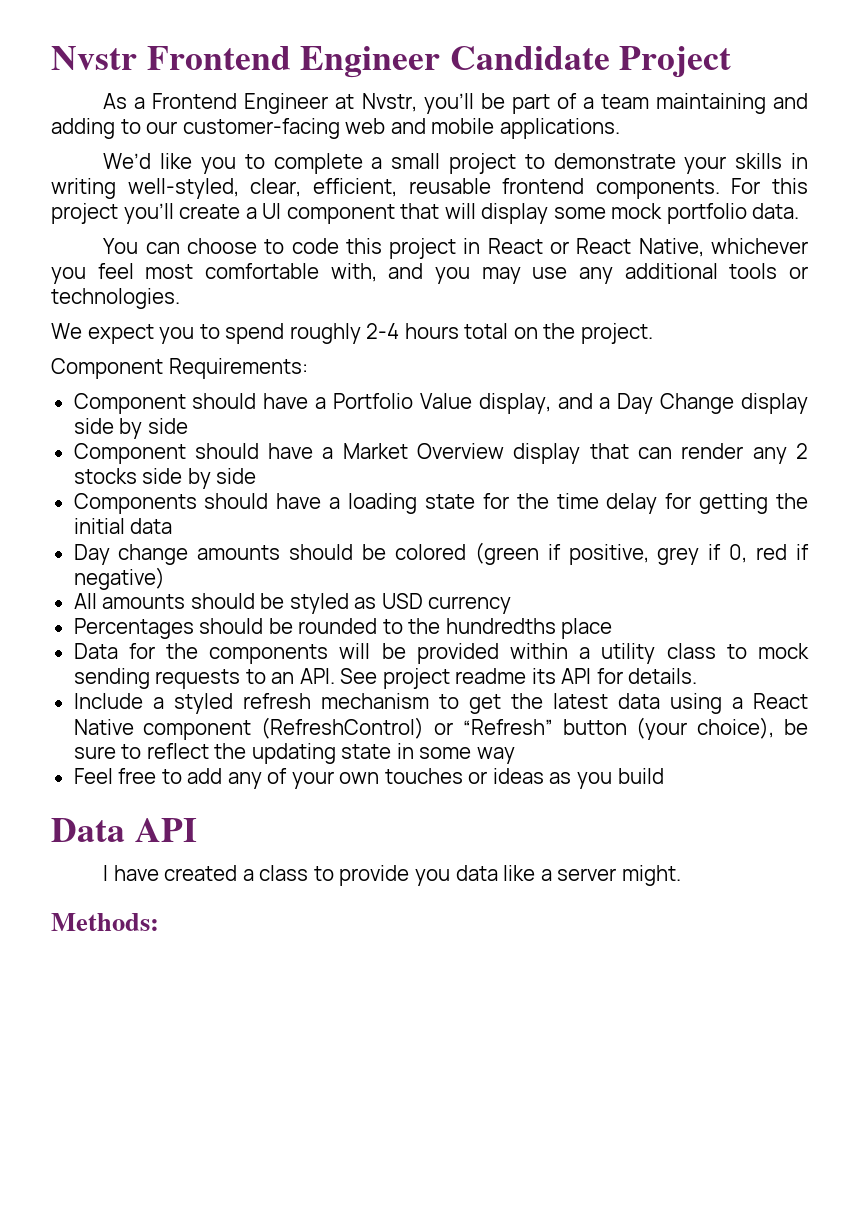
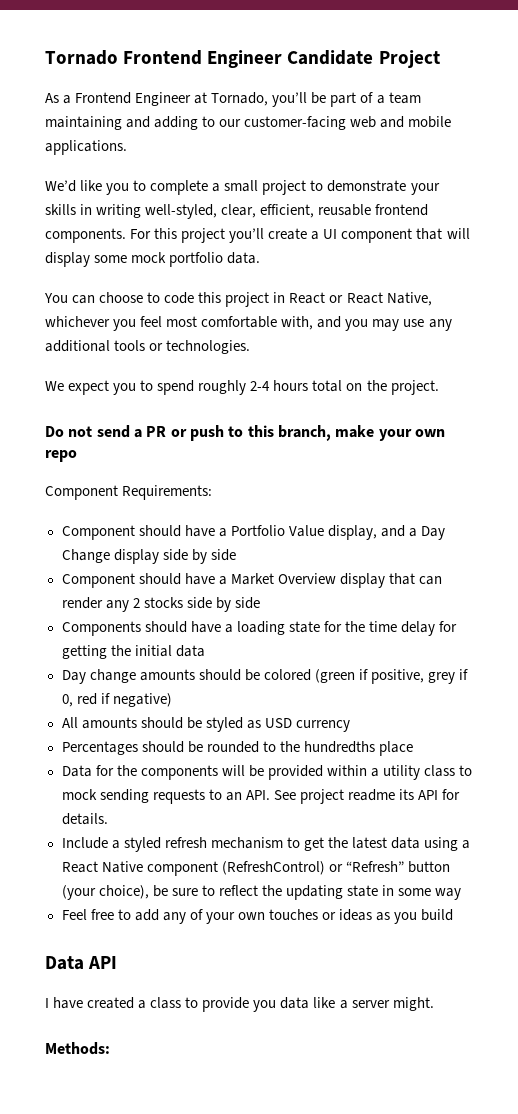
- Nvstr Frontend Engineer Candidate Project
+ Tornado Frontend Engineer Candidate Project
- As a Frontend Engineer at Nvstr, you’ll be part of a team maintaining and adding to our customer-facing web and mobile applications.
+ As a Frontend Engineer at Tornado, you’ll be part of a team maintaining and adding to our customer-facing web and mobile applications.
+ Do not send a PR or push to this branch, make your own repo

